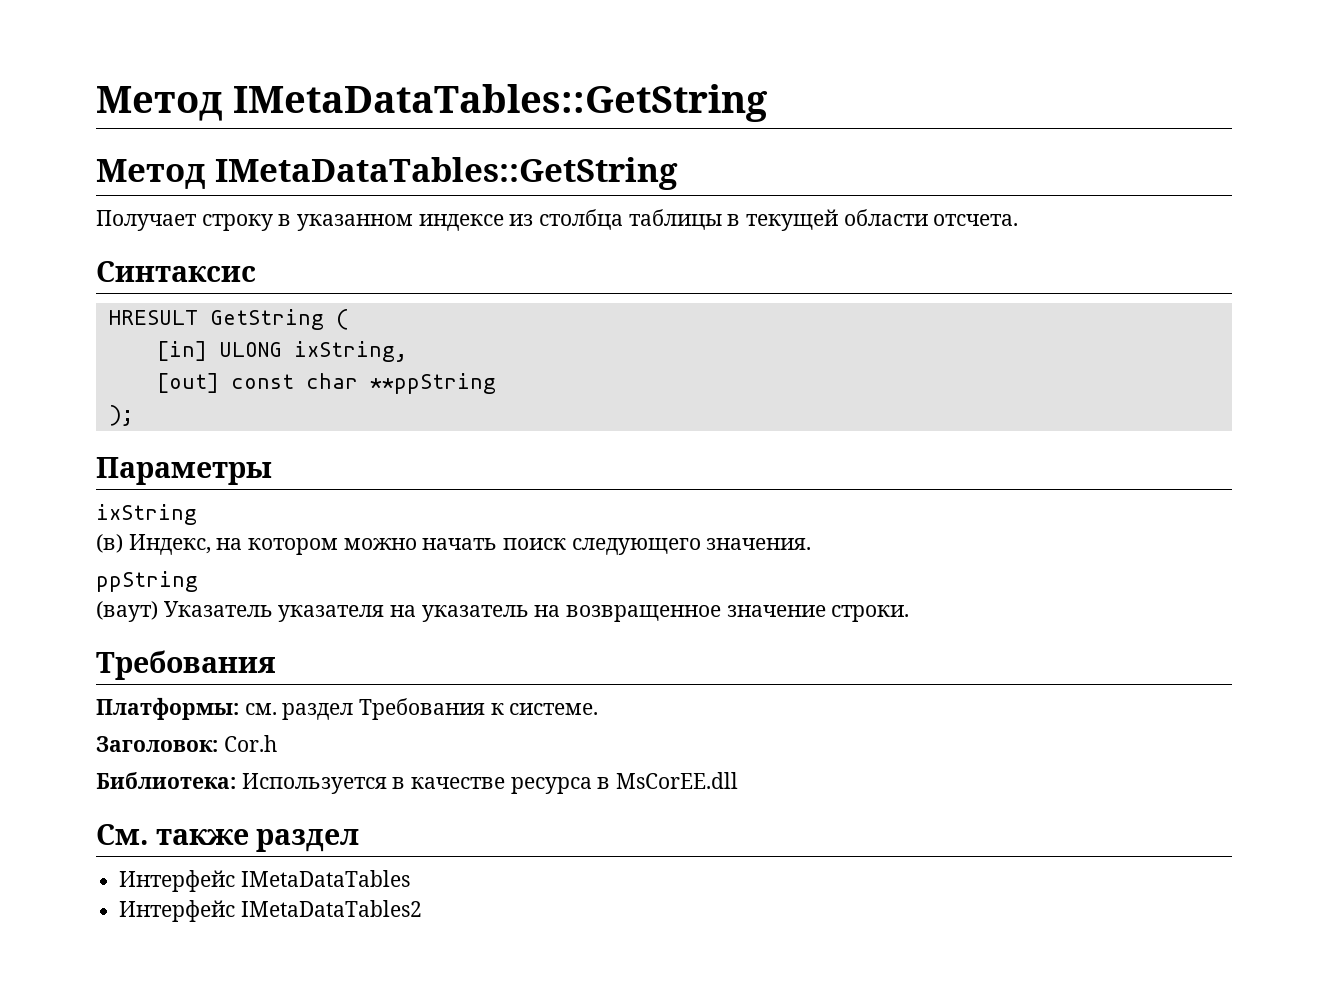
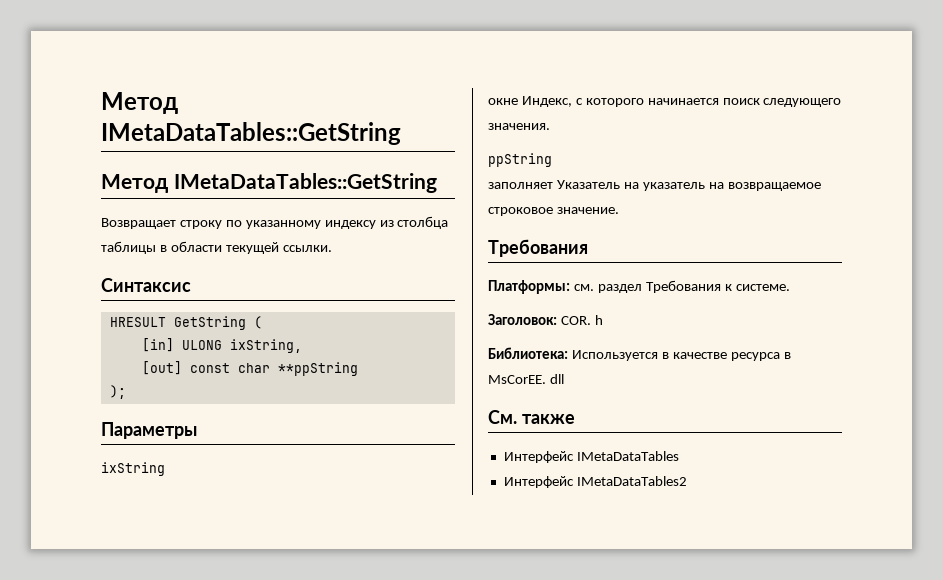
- Получает строку в указанном индексе из столбца таблицы в текущей области отсчета.
+ Возвращает строку по указанному индексу из столбца таблицы в области текущей ссылки.
- (в) Индекс, на котором можно начать поиск следующего значения.
+ окне Индекс, с которого начинается поиск следующего значения.
  ppString
- (ваут) Указатель указателя на указатель на возвращенное значение строки.
+ заполняет Указатель на указатель на возвращаемое строковое значение.
- Заголовок: Cor.h
+ Заголовок: COR. h
- Библиотека: Используется в качестве ресурса в MsCorEE.dll
+ Библиотека: Используется в качестве ресурса в MsCorEE. dll
- См. также раздел
+ См. также

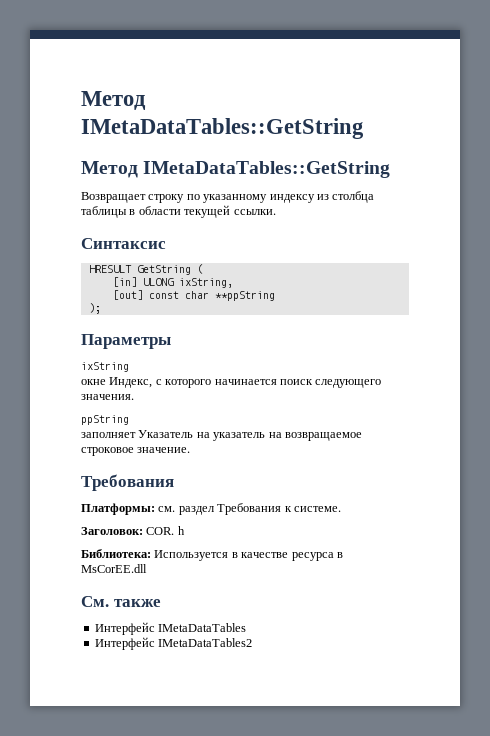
- Библиотека: Используется в качестве ресурса в MsCorEE. dll
+ Библиотека: Используется в качестве ресурса в MsCorEE.dll

